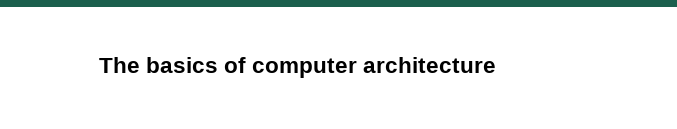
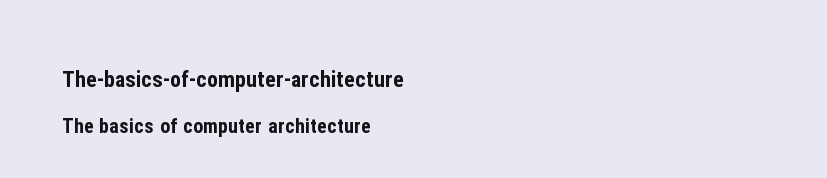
+ The-basics-of-computer-architecture

